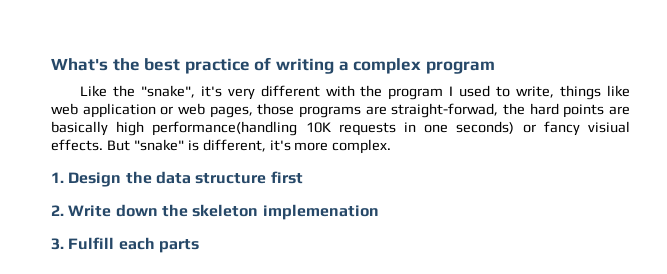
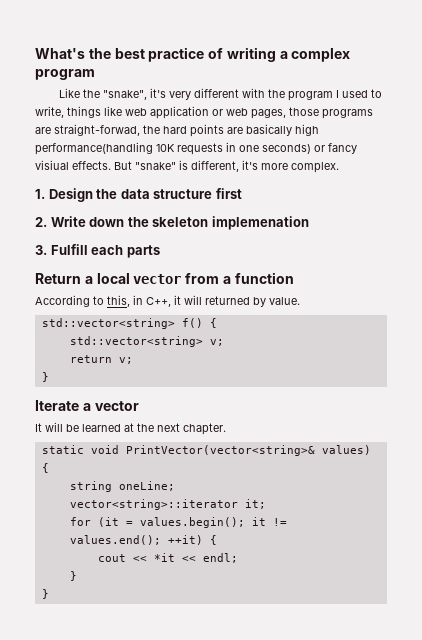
+ Return a local vector from a function
+ According to this, in C++, it will returned by value.
+ std::vector<string> f() {
+ std::vector<string> v;
+ return v;
+ }
+ Iterate a vector
+ It will be learned at the next chapter.
+ static void PrintVector(vector<string>& values) {
+ string oneLine;
+ vector<string>::iterator it;
+ for (it = values.begin(); it != values.end(); ++it) {
+ cout << *it << endl;
+ }
+ }

